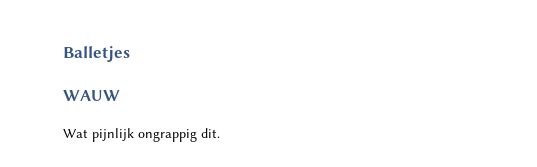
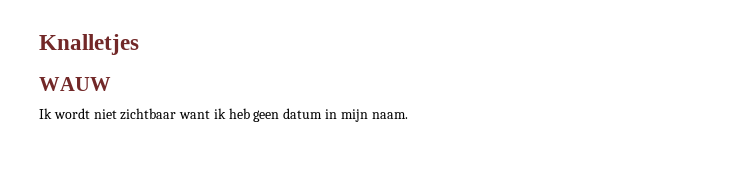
- Balletjes
+ Knalletjes
- Wat pijnlijk ongrappig dit.
+ Ik wordt niet zichtbaar want ik heb geen datum in mijn naam.

